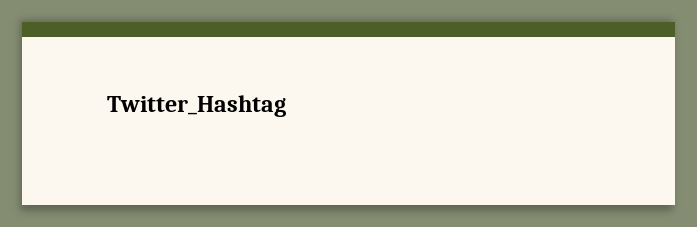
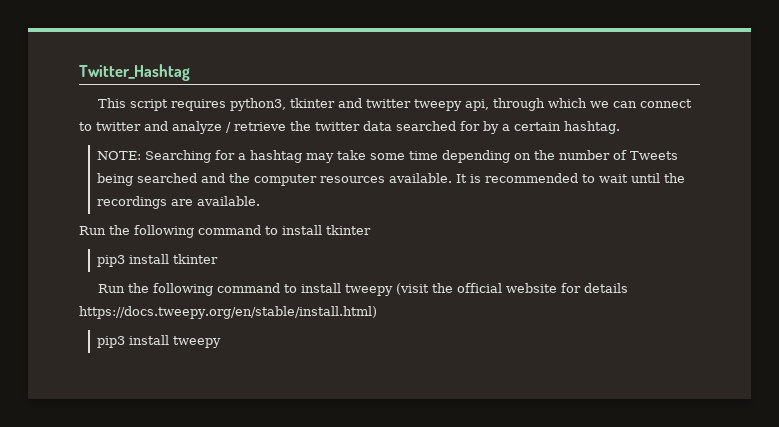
+ This script requires python3, tkinter and twitter tweepy api, through which we can connect to twitter and analyze / retrieve the twitter data searched for by a certain hashtag.
+ NOTE: Searching for a hashtag may take some time depending on the number of Tweets being searched and the computer resources available. It is recommended to wait until the recordings are available.
+ Run the following command to install tkinter
+ pip3 install tkinter
+ Run the following command to install tweepy (visit the official website for details https://docs.tweepy.org/en/stable/install.html)
+ pip3 install tweepy

